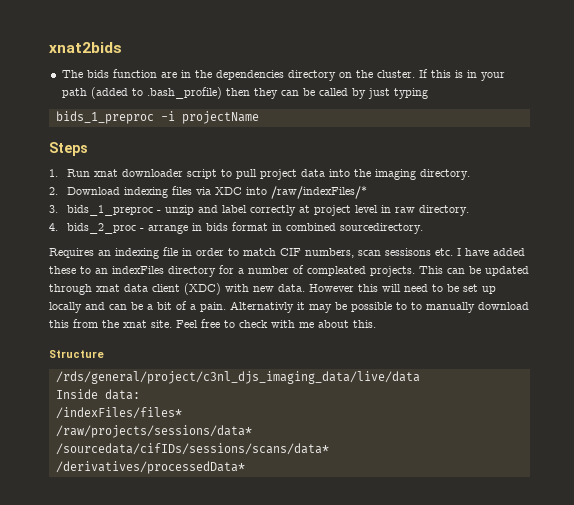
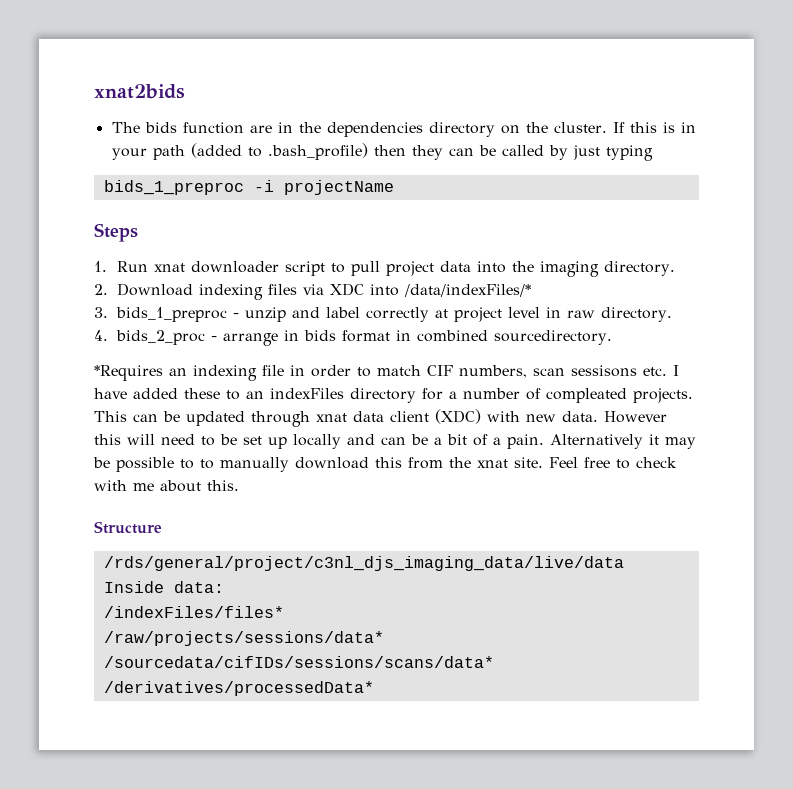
- 2. Download indexing files via XDC into /raw/indexFiles/*
+ 2. Download indexing files via XDC into /data/indexFiles/*
- Requires an indexing file in order to match CIF numbers, scan sessisons etc. I have added these to an indexFiles directory for a number of compleated projects.
+ *Requires an indexing file in order to match CIF numbers, scan sessisons etc. I have added these to an indexFiles directory for a number of compleated projects.
- Alternativly it may be possible to to manually download this from the xnat site.
+ Alternatively it may be possible to to manually download this from the xnat site.

